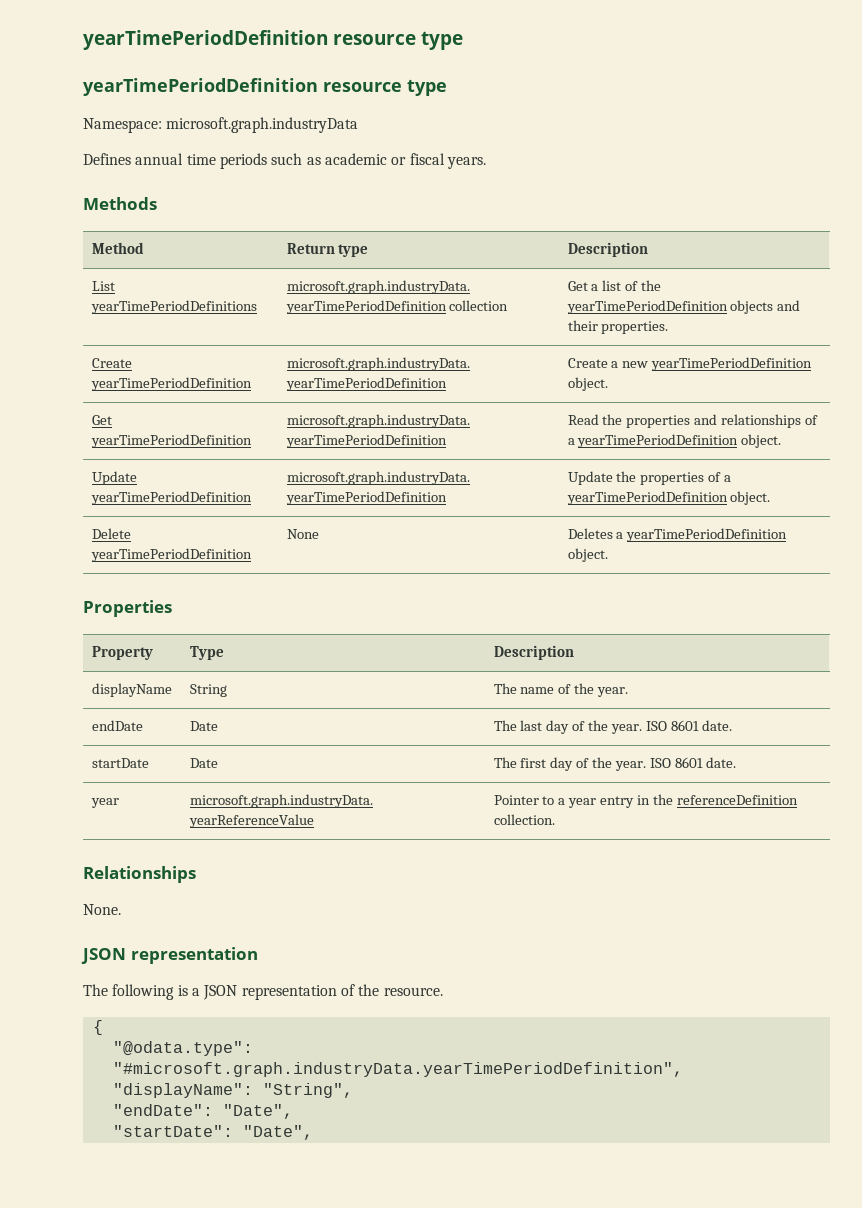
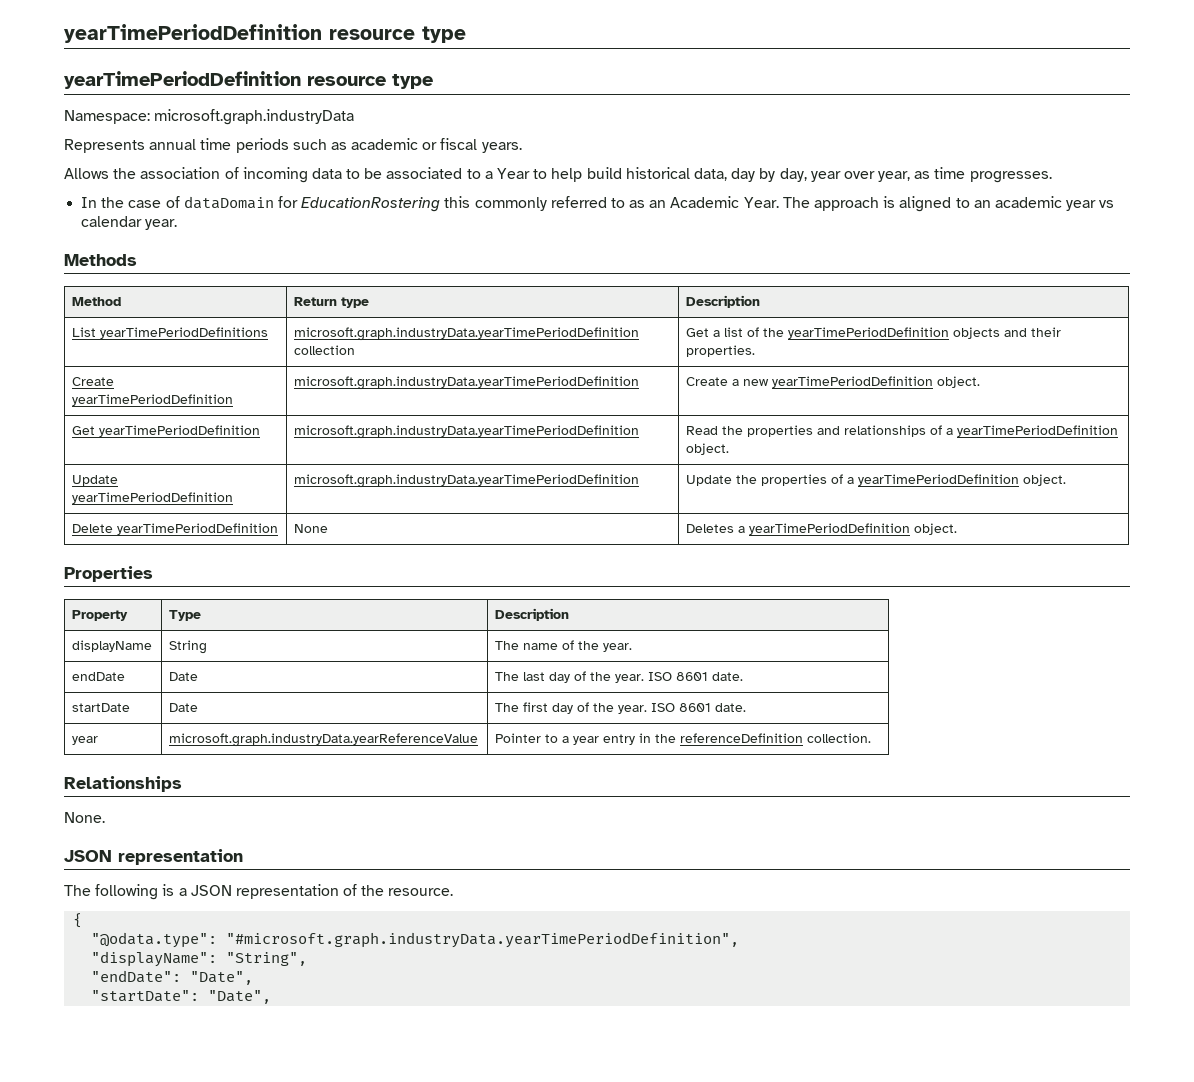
- Defines annual time periods such as academic or fiscal years.
+ Represents annual time periods such as academic or fiscal years.
+ Allows the association of incoming data to be associated to a Year to help build historical data, day by day, year over year, as time progresses.
+ In the case of dataDomain for EducationRostering this commonly referred to as an Academic Year. The approach is aligned to an academic year vs calendar year.

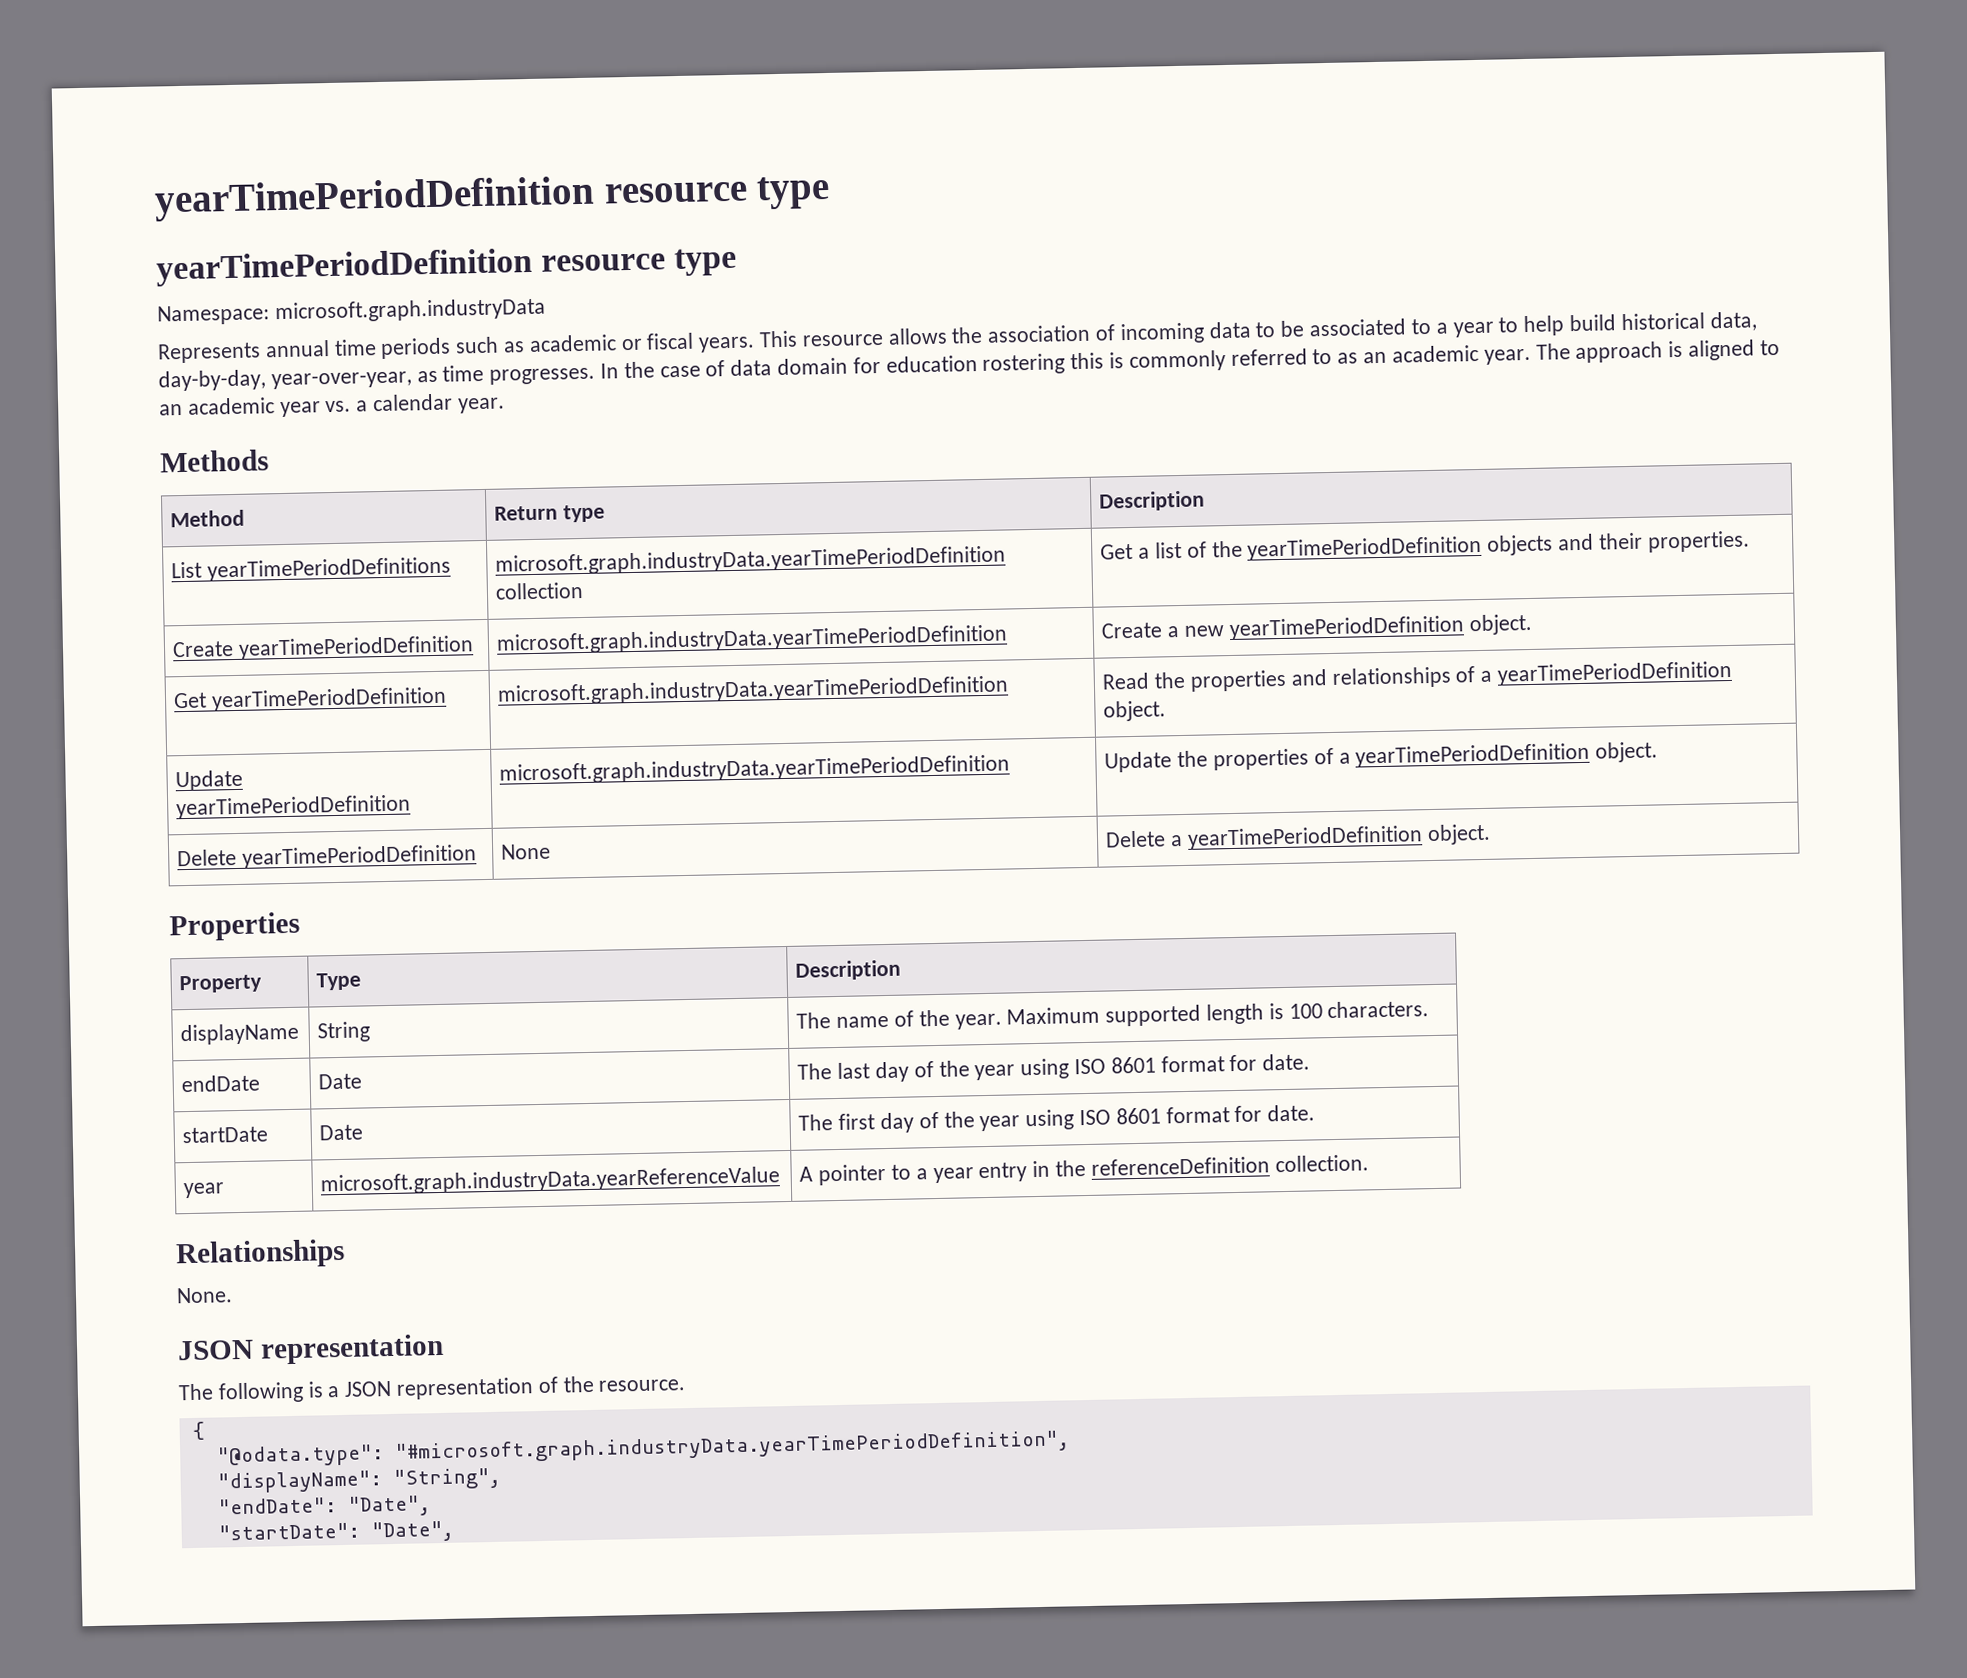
- Represents annual time periods such as academic or fiscal years.
- Allows the association of incoming data to be associated to a Year to help build historical data, day by day, year over year, as time progresses.
- In the case of dataDomain for EducationRostering this commonly referred to as an Academic Year.
+ Represents annual time periods such as academic or fiscal years. This resource allows the association of incoming data to be associated to a year to help build historical data, day-by-day, year-over-year, as time progresses. In the case of data domain for education rostering this is commonly referred to as an academic year.
- The approach is aligned to an academic year vs calendar year.
+ The approach is aligned to an academic year vs. a calendar year.
- Delete yearTimePeriodDefinition | None | Deletes a yearTimePeriodDefinition object.
+ Delete yearTimePeriodDefinition | None | Delete a yearTimePeriodDefinition object.
- displayName | String | The name of the year.
+ displayName | String | The name of the year. Maximum supported length is 100 characters.
- endDate | Date | The last day of the year. ISO 8601 date.
+ endDate | Date | The last day of the year using ISO 8601 format for date.
- startDate | Date | The first day of the year. ISO 8601 date.
+ startDate | Date | The first day of the year using ISO 8601 format for date.
- year | microsoft.graph.industryData.yearReferenceValue | Pointer to a year entry in the referenceDefinition collection.
+ year | microsoft.graph.industryData.yearReferenceValue | A pointer to a year entry in the referenceDefinition collection.

